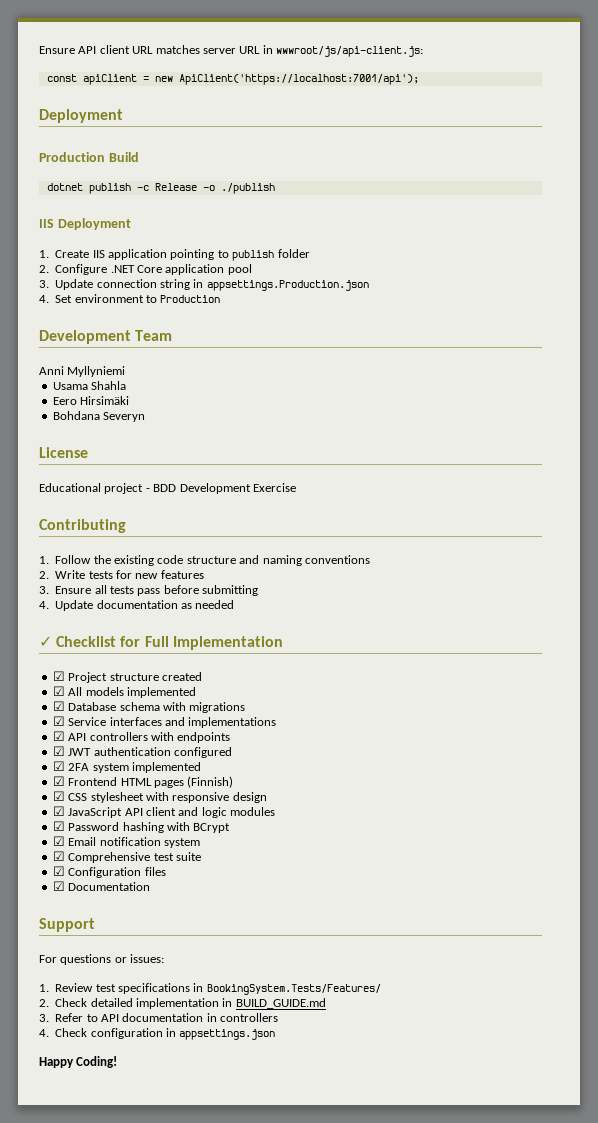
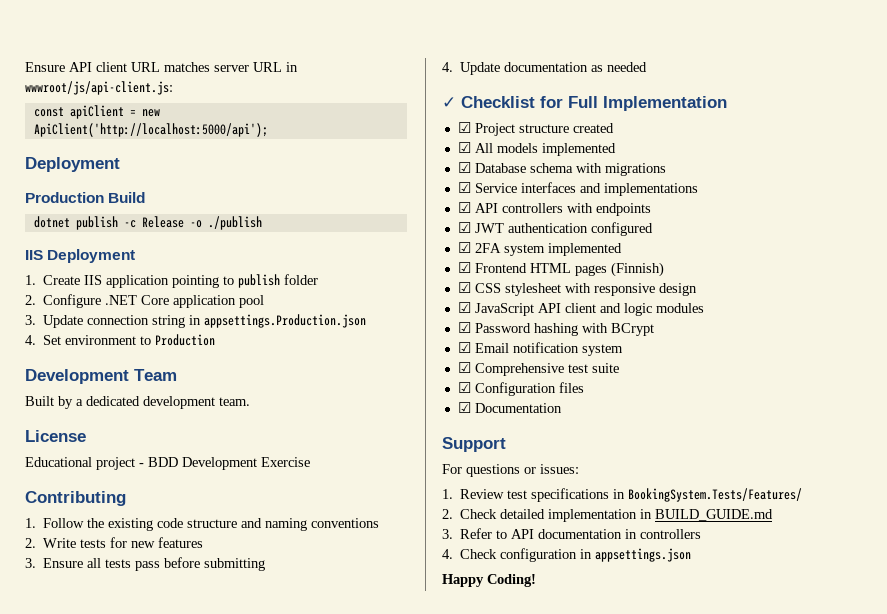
- const apiClient = new ApiClient('https://localhost:7001/api');
+ const apiClient = new ApiClient('http://localhost:5000/api');
- Anni Myllyniemi
- Usama Shahla
- Eero Hirsimäki
- Bohdana Severyn
+ Built by a dedicated development team.

